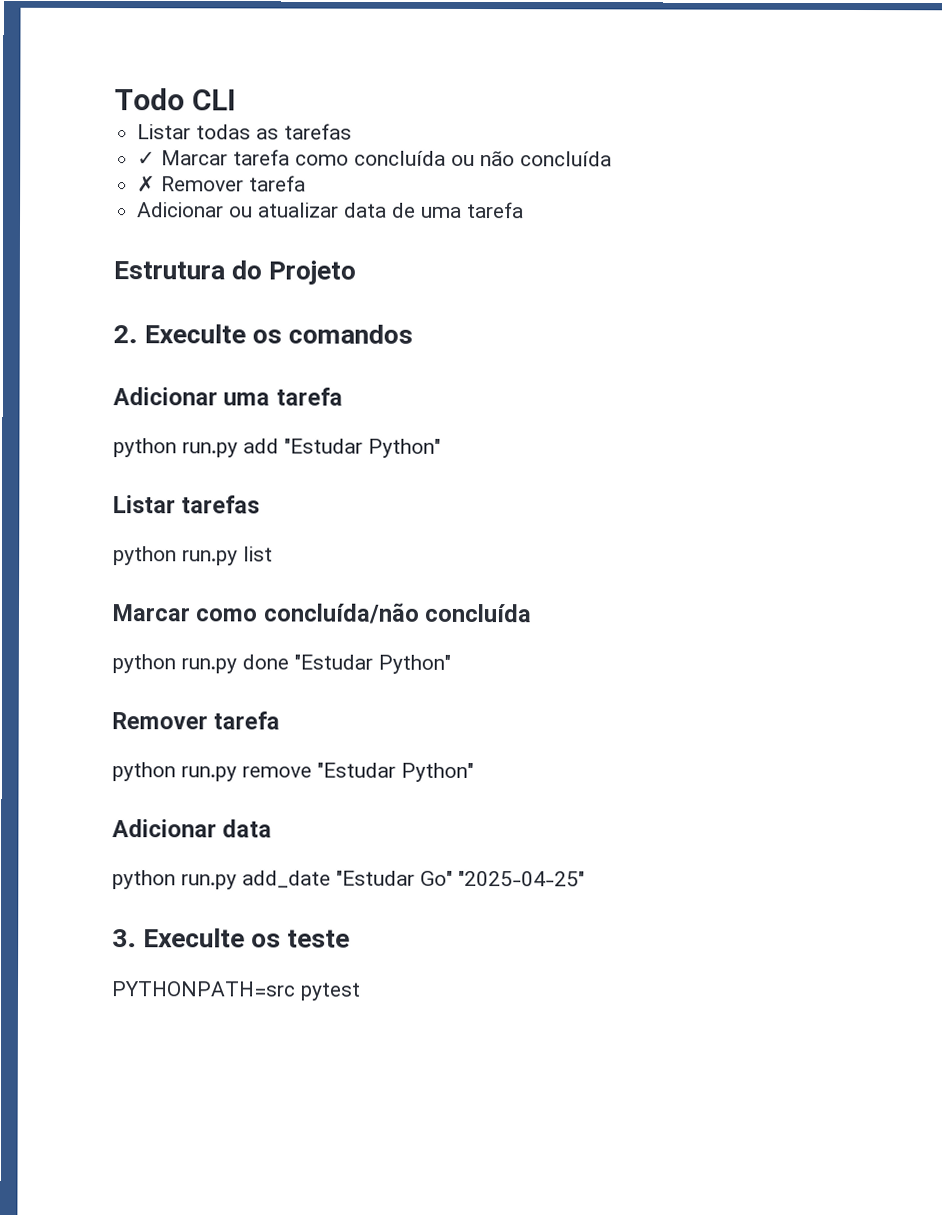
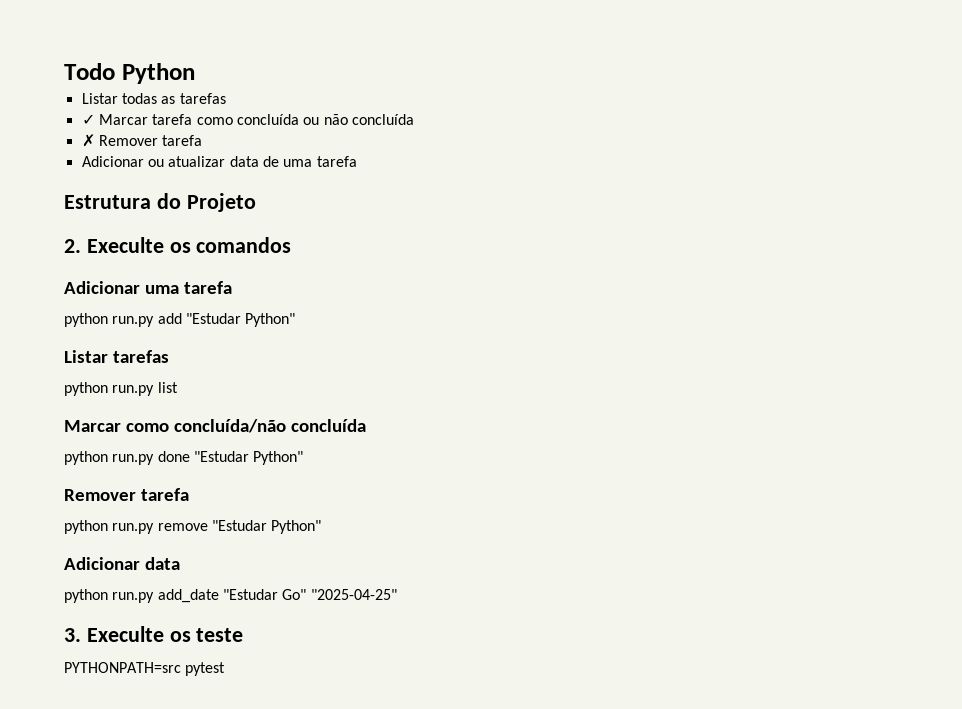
- Todo CLI
+ Todo Python

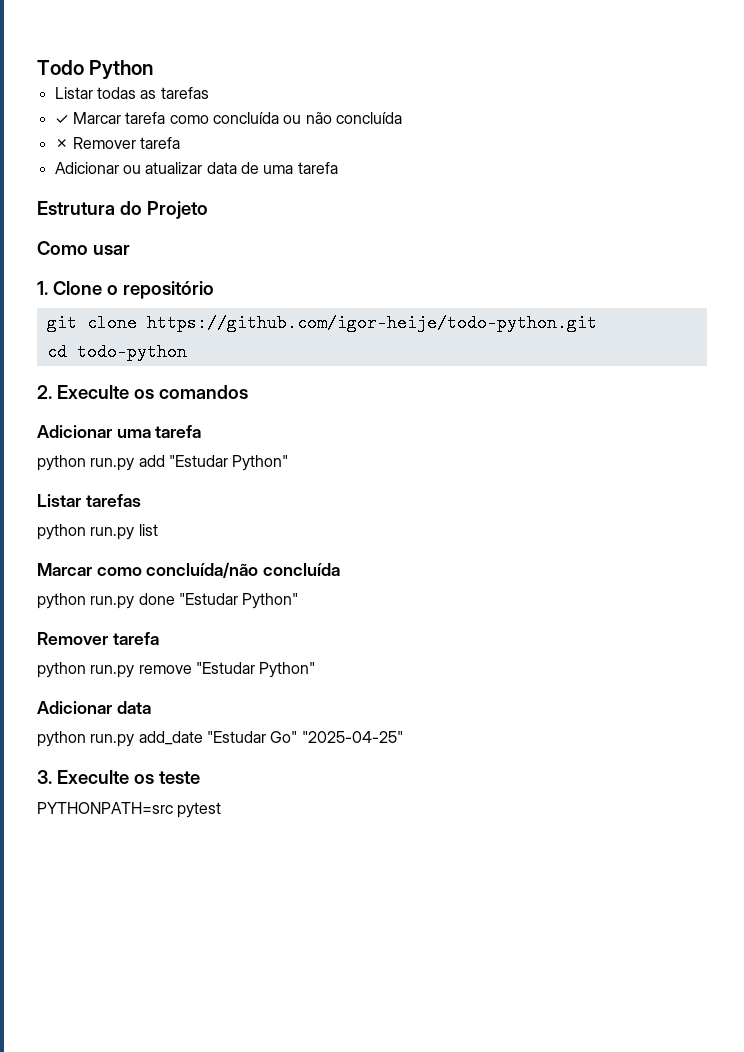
+ Como usar
+ 1. Clone o repositório
+ git clone https://github.com/igor-heije/todo-python.git
+ cd todo-python

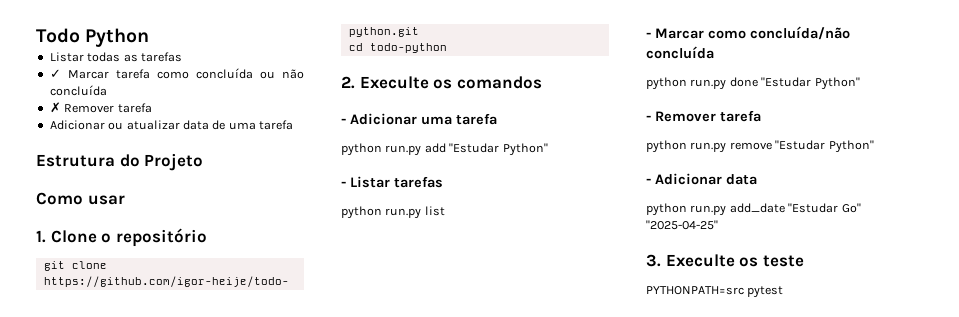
- Adicionar uma tarefa
+ - Adicionar uma tarefa
- Listar tarefas
+ - Listar tarefas
- Marcar como concluída/não concluída
+ - Marcar como concluída/não concluída
  python run.py done "Estudar Python"
- Remover tarefa
+ - Remover tarefa
- Adicionar data
+ - Adicionar data

